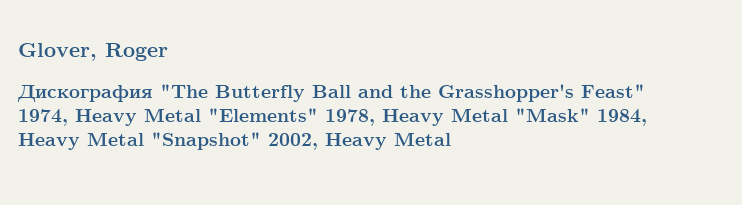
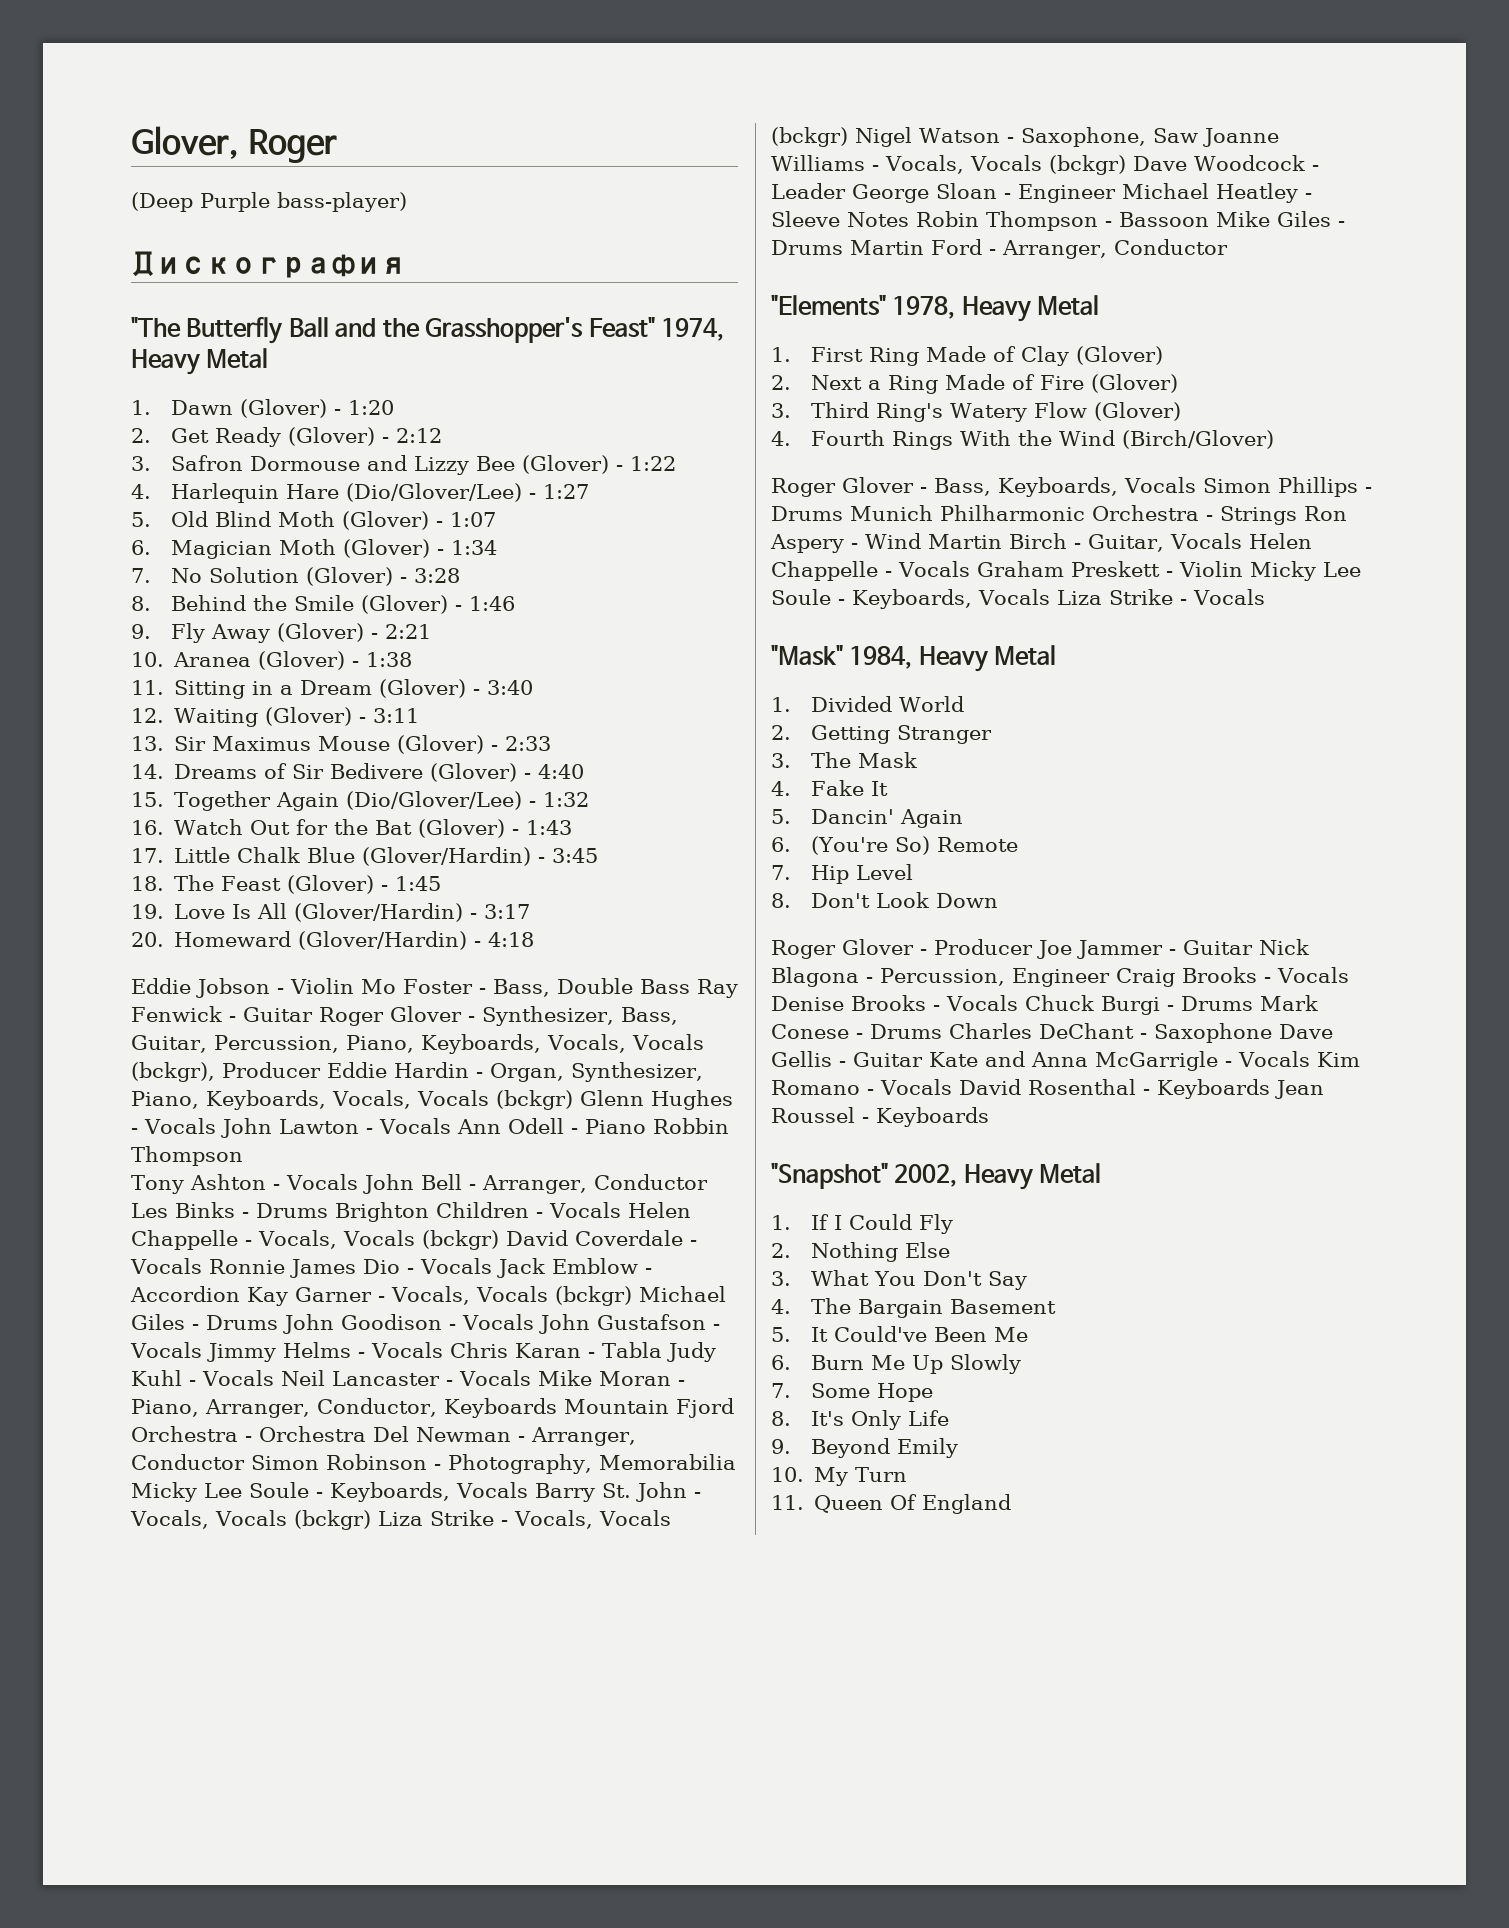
+ (Deep Purple bass-player)
- Дискография "The Butterfly Ball and the Grasshopper's Feast" 1974, Heavy Metal "Elements" 1978, Heavy Metal "Mask" 1984, Heavy Metal "Snapshot" 2002, Heavy Metal
+ Дискография
+ "The Butterfly Ball and the Grasshopper's Feast" 1974, Heavy Metal
+ 1. Dawn (Glover) - 1:20
+ 2. Get Ready (Glover) - 2:12
+ 3. Safron Dormouse and Lizzy Bee (Glover) - 1:22
+ 4. Harlequin Hare (Dio/Glover/Lee) - 1:27
+ 5. Old Blind Moth (Glover) - 1:07
+ 6. Magician Moth (Glover) - 1:34
+ 7. No Solution (Glover) - 3:28
+ 8. Behind the Smile (Glover) - 1:46
+ 9. Fly Away (Glover) - 2:21
+ 10. Aranea (Glover) - 1:38
+ 11. Sitting in a Dream (Glover) - 3:40
+ 12. Waiting (Glover) - 3:11
+ 13. Sir Maximus Mouse (Glover) - 2:33
+ 14. Dreams of Sir Bedivere (Glover) - 4:40
+ 15. Together Again (Dio/Glover/Lee) - 1:32
+ 16. Watch Out for the Bat (Glover) - 1:43
+ 17. Little Chalk Blue (Glover/Hardin) - 3:45
+ 18. The Feast (Glover) - 1:45
+ 19. Love Is All (Glover/Hardin) - 3:17
+ 20. Homeward (Glover/Hardin) - 4:18
+ Eddie Jobson - Violin Mo Foster - Bass, Double Bass Ray Fenwick - Guitar Roger Glover - Synthesizer, Bass, Guitar, Percussion, Piano, Keyboards, Vocals, Vocals (bckgr), Producer Eddie Hardin - Organ, Synthesizer, Piano, Keyboards, Vocals, Vocals (bckgr) Glenn Hughes - Vocals John Lawton - Vocals Ann Odell - Piano Robbin Thompson
+ Tony Ashton - Vocals John Bell - Arranger, Conductor Les Binks - Drums Brighton Children - Vocals Helen Chappelle - Vocals, Vocals (bckgr) David Coverdale - Vocals Ronnie James Dio - Vocals Jack Emblow - Accordion Kay Garner - Vocals, Vocals (bckgr) Michael Giles - Drums John Goodison - Vocals John Gustafson - Vocals Jimmy Helms - Vocals Chris Karan - Tabla Judy Kuhl - Vocals Neil Lancaster - Vocals Mike Moran - Piano, Arranger, Conductor, Keyboards Mountain Fjord Orchestra - Orchestra Del Newman - Arranger, Conductor Simon Robinson - Photography, Memorabilia Micky Lee Soule - Keyboards, Vocals Barry St. John - Vocals, Vocals (bckgr) Liza Strike - Vocals, Vocals (bckgr) Nigel Watson - Saxophone, Saw Joanne Williams - Vocals, Vocals (bckgr) Dave Woodcock - Leader George Sloan - Engineer Michael Heatley - Sleeve Notes Robin Thompson - Bassoon Mike Giles - Drums Martin Ford - Arranger, Conductor
+ "Elements" 1978, Heavy Metal
+ 1. First Ring Made of Clay (Glover)
+ 2. Next a Ring Made of Fire (Glover)
+ 3. Third Ring's Watery Flow (Glover)
+ 4. Fourth Rings With the Wind (Birch/Glover)
+ Roger Glover - Bass, Keyboards, Vocals Simon Phillips - Drums Munich Philharmonic Orchestra - Strings Ron Aspery - Wind Martin Birch - Guitar, Vocals Helen Chappelle - Vocals Graham Preskett - Violin Micky Lee Soule - Keyboards, Vocals Liza Strike - Vocals
+ "Mask" 1984, Heavy Metal
+ 1. Divided World
+ 2. Getting Stranger
+ 3. The Mask
+ 4. Fake It
+ 5. Dancin' Again
+ 6. (You're So) Remote
+ 7. Hip Level
+ 8. Don't Look Down
+ Roger Glover - Producer Joe Jammer - Guitar Nick Blagona - Percussion, Engineer Craig Brooks - Vocals Denise Brooks - Vocals Chuck Burgi - Drums Mark Conese - Drums Charles DeChant - Saxophone Dave Gellis - Guitar Kate and Anna McGarrigle - Vocals Kim Romano - Vocals David Rosenthal - Keyboards Jean Roussel - Keyboards
+ "Snapshot" 2002, Heavy Metal
+ 1. If I Could Fly
+ 2. Nothing Else
+ 3. What You Don't Say
+ 4. The Bargain Basement
+ 5. It Could've Been Me
+ 6. Burn Me Up Slowly
+ 7. Some Hope
+ 8. It's Only Life
+ 9. Beyond Emily
+ 10. My Turn
+ 11. Queen Of England

